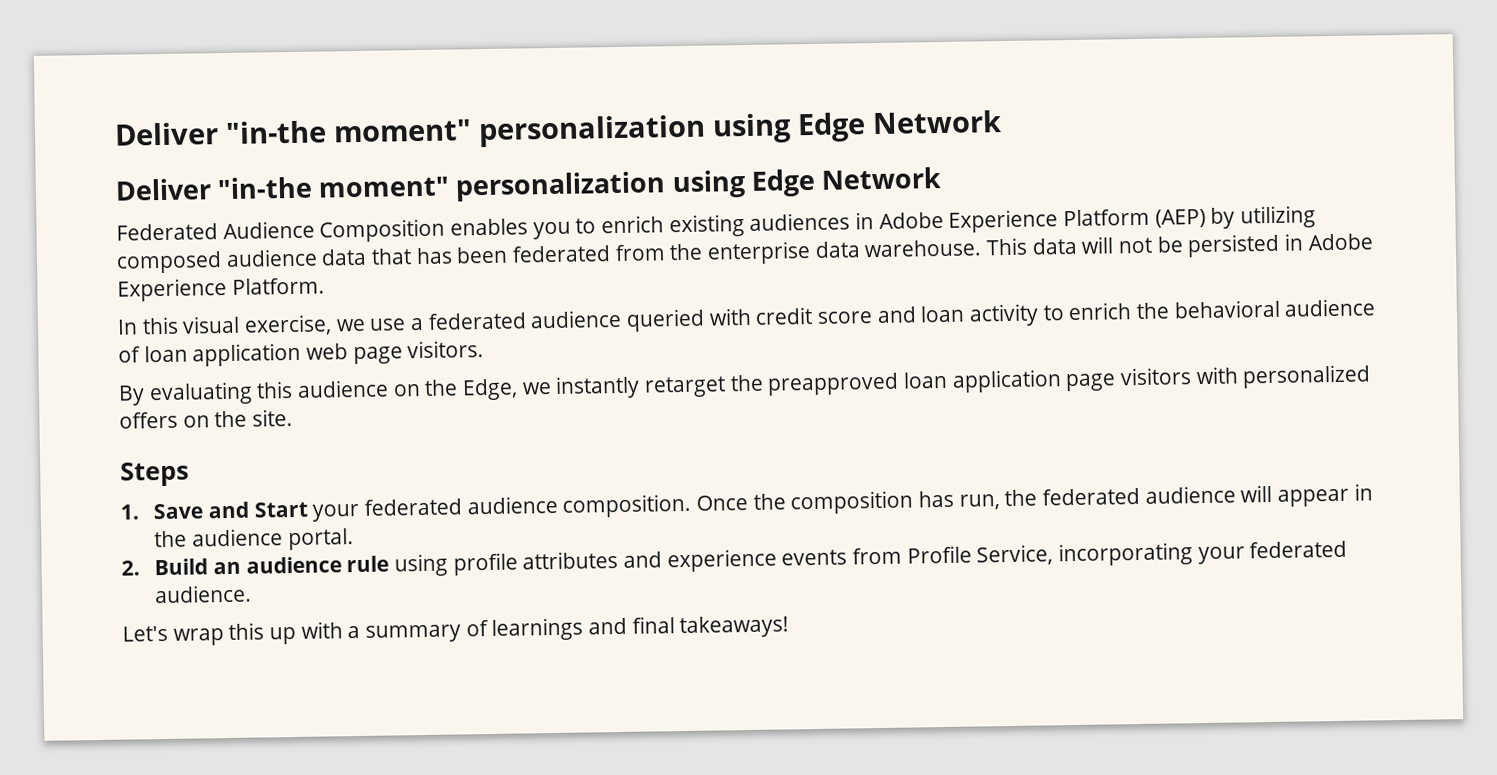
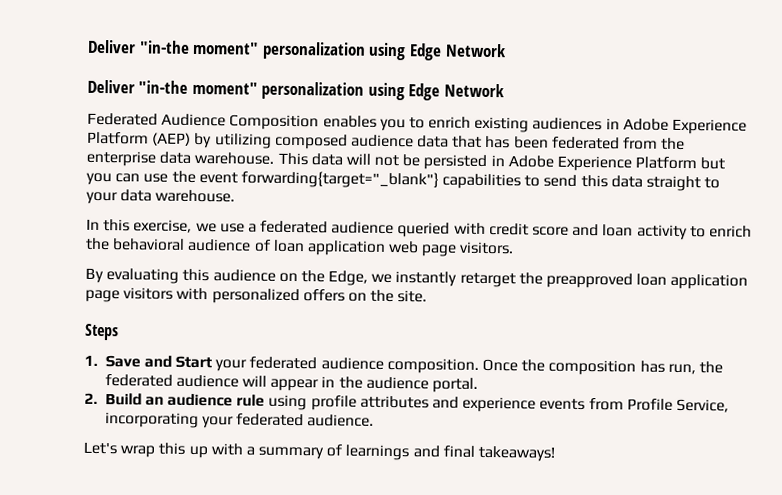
- This data will not be persisted in Adobe Experience Platform.
+ This data will not be persisted in Adobe Experience Platform but you can use the event forwarding{target="_blank"} capabilities to send this data straight to your data warehouse.
- In this visual exercise, we use a federated audience queried with credit score and loan activity to enrich the behavioral audience of loan application web page visitors.
+ In this exercise, we use a federated audience queried with credit score and loan activity to enrich the behavioral audience of loan application web page visitors.

